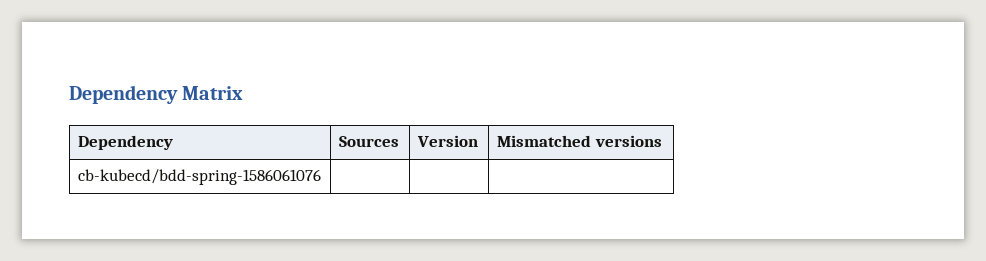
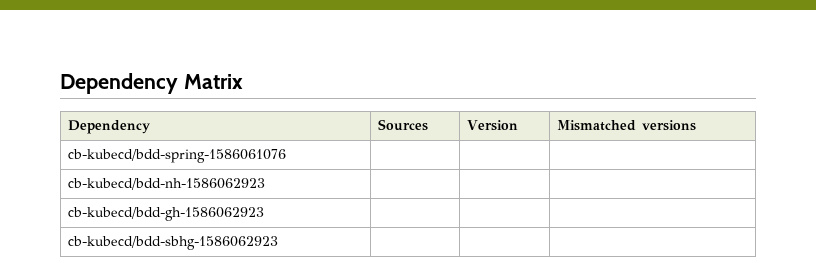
+ cb-kubecd/bdd-nh-1586062923 | | |
+ cb-kubecd/bdd-gh-1586062923 | | |
+ cb-kubecd/bdd-sbhg-1586062923 | | |

